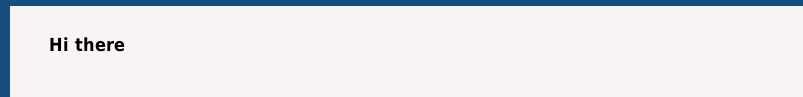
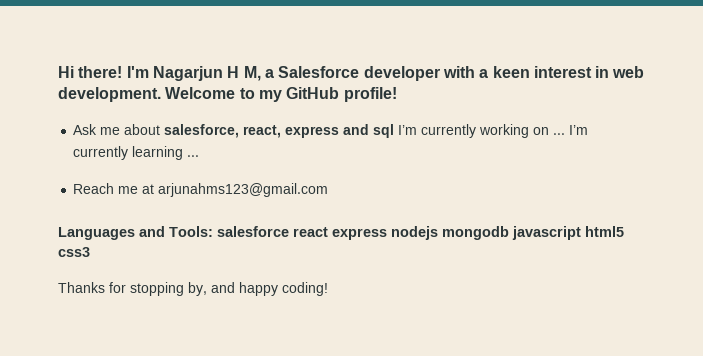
- Hi there
+ Hi there! I'm Nagarjun H M, a Salesforce developer with a keen interest in web development. Welcome to my GitHub profile!
+ Ask me about salesforce, react, express and sql I’m currently working on ... I’m currently learning ...
+ Reach me at arjunahms123@gmail.com
+ Languages and Tools: salesforce react express nodejs mongodb javascript html5 css3
+ Thanks for stopping by, and happy coding!

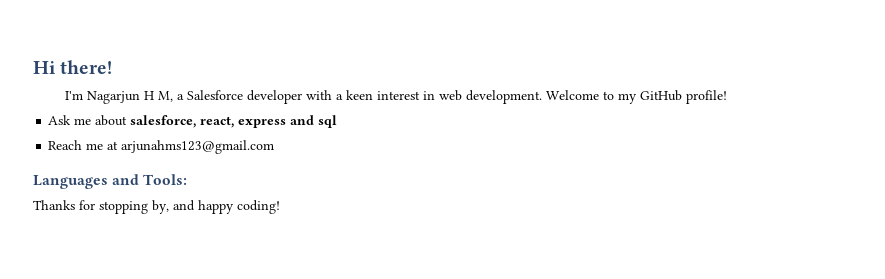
- Hi there! I'm Nagarjun H M, a Salesforce developer with a keen interest in web development.
+ Hi there!
+ I'm Nagarjun H M, a Salesforce developer with a keen interest in web development.
- Ask me about salesforce, react, express and sql I’m currently working on ... I’m currently learning ...
+ Ask me about salesforce, react, express and sql
- Languages and Tools: salesforce react express nodejs mongodb javascript html5 css3
+ Languages and Tools:

